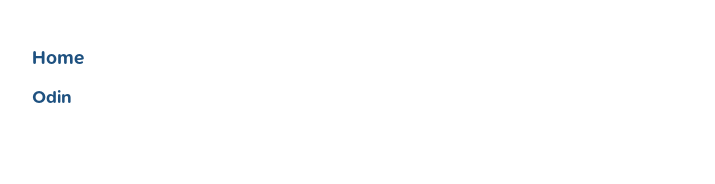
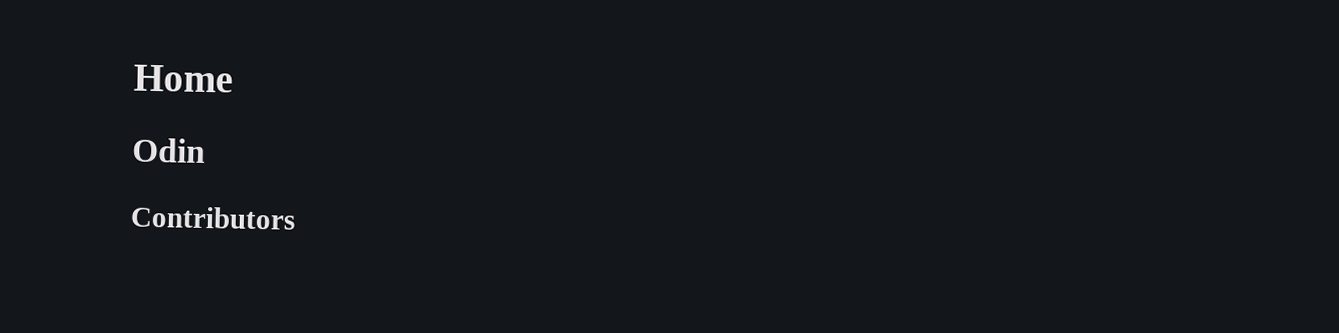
+ Contributors

